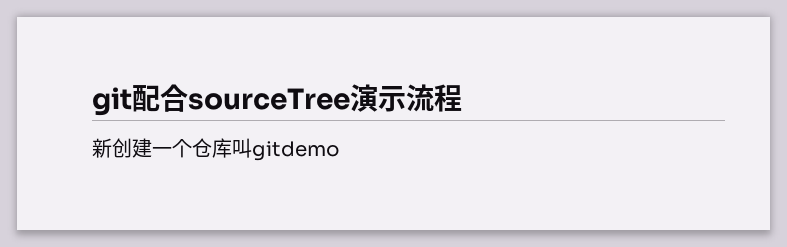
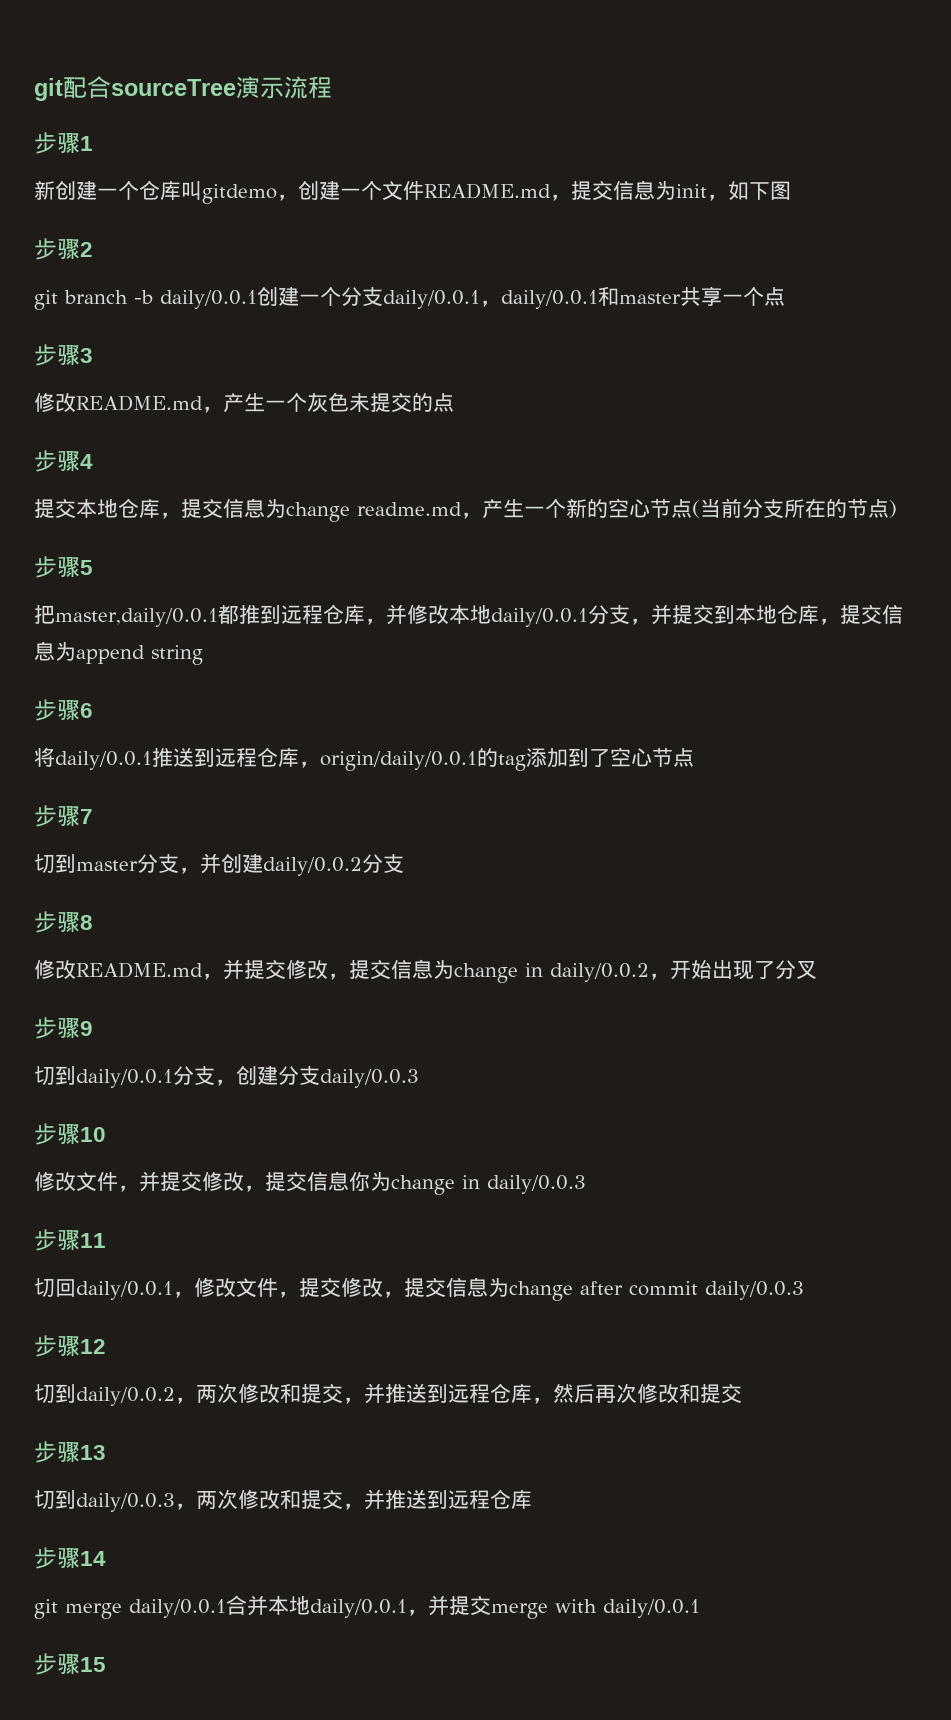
+ 步骤1
- 新创建一个仓库叫gitdemo
+ 新创建一个仓库叫gitdemo，创建一个文件README.md，提交信息为init，如下图
+ 步骤2
+ git branch -b daily/0.0.1创建一个分支daily/0.0.1，daily/0.0.1和master共享一个点
+ 步骤3
+ 修改README.md，产生一个灰色未提交的点
+ 步骤4
+ 提交本地仓库，提交信息为change readme.md，产生一个新的空心节点(当前分支所在的节点)
+ 步骤5
+ 把master,daily/0.0.1都推到远程仓库，并修改本地daily/0.0.1分支，并提交到本地仓库，提交信息为append string
+ 步骤6
+ 将daily/0.0.1推送到远程仓库，origin/daily/0.0.1的tag添加到了空心节点
+ 步骤7
+ 切到master分支，并创建daily/0.0.2分支
+ 步骤8
+ 修改README.md，并提交修改，提交信息为change in daily/0.0.2，开始出现了分叉
+ 步骤9
+ 切到daily/0.0.1分支，创建分支daily/0.0.3
+ 步骤10
+ 修改文件，并提交修改，提交信息你为change in daily/0.0.3
+ 步骤11
+ 切回daily/0.0.1，修改文件，提交修改，提交信息为change after commit daily/0.0.3
+ 步骤12
+ 切到daily/0.0.2，两次修改和提交，并推送到远程仓库，然后再次修改和提交
+ 步骤13
+ 切到daily/0.0.3，两次修改和提交，并推送到远程仓库
+ 步骤14
+ git merge daily/0.0.1合并本地daily/0.0.1，并提交merge with daily/0.0.1
+ 步骤15

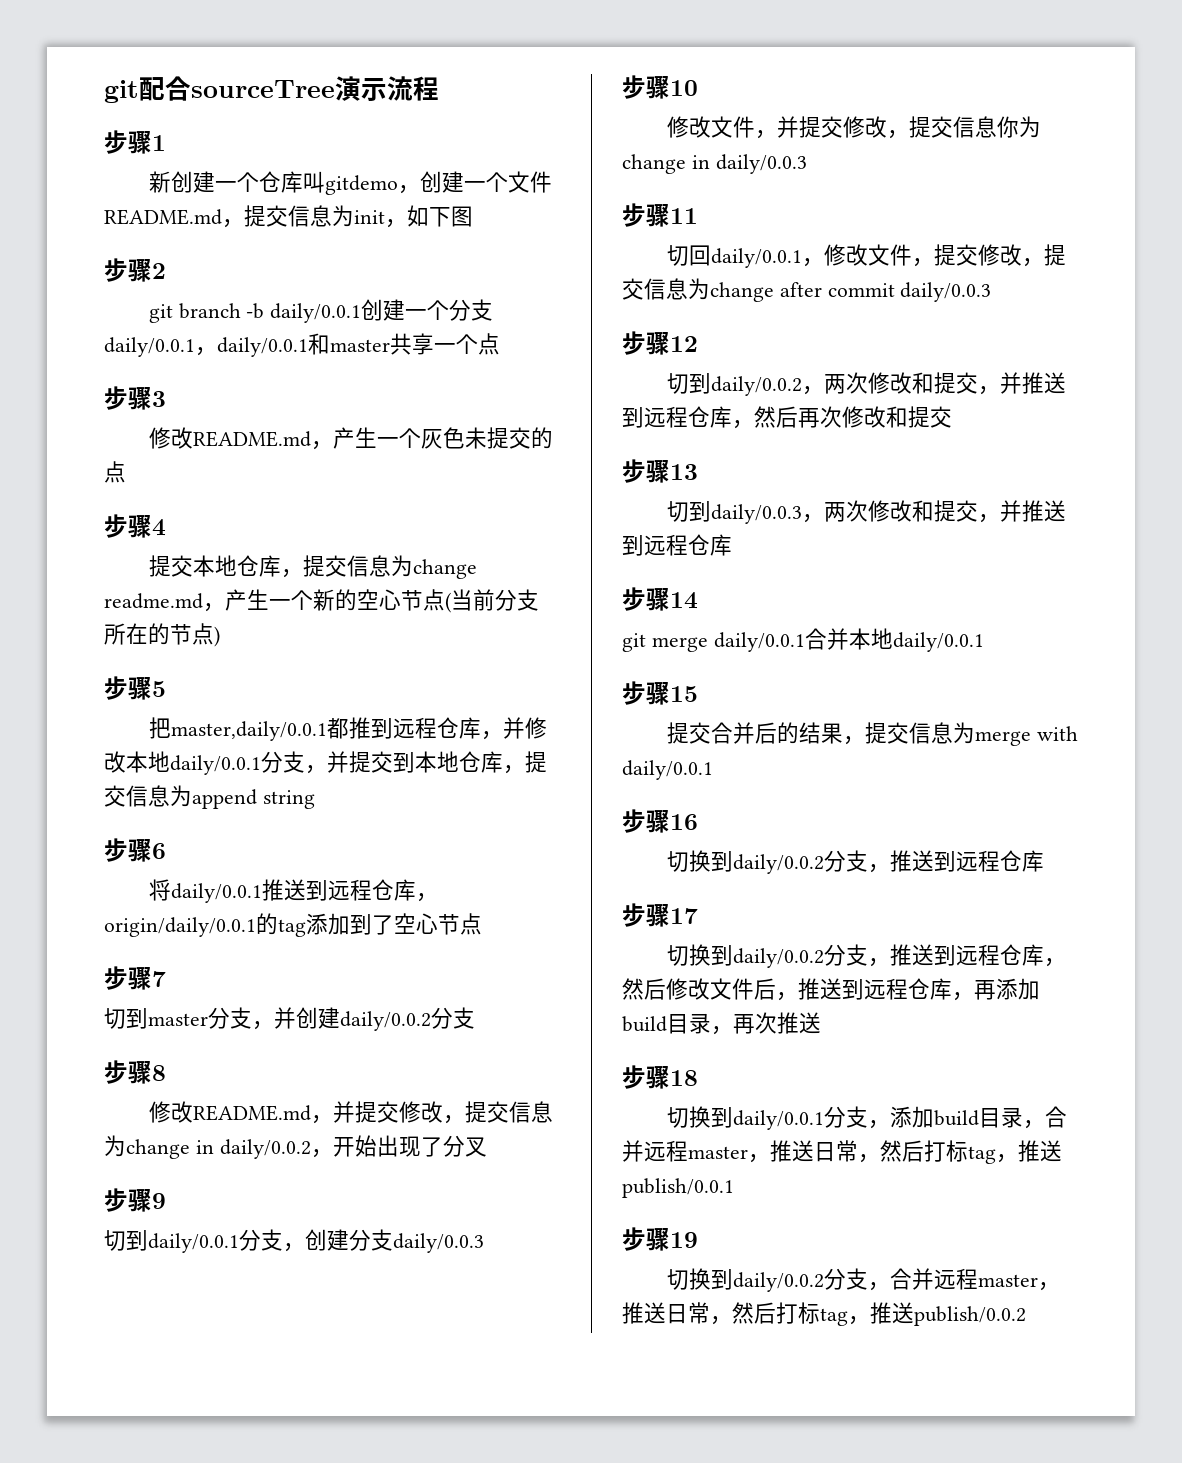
- git merge daily/0.0.1合并本地daily/0.0.1，并提交merge with daily/0.0.1
+ git merge daily/0.0.1合并本地daily/0.0.1
  步骤15
+ 提交合并后的结果，提交信息为merge with daily/0.0.1
+ 步骤16
+ 切换到daily/0.0.2分支，推送到远程仓库
+ 步骤17
+ 切换到daily/0.0.2分支，推送到远程仓库，然后修改文件后，推送到远程仓库，再添加build目录，再次推送
+ 步骤18
+ 切换到daily/0.0.1分支，添加build目录，合并远程master，推送日常，然后打标tag，推送publish/0.0.1
+ 步骤19
+ 切换到daily/0.0.2分支，合并远程master，推送日常，然后打标tag，推送publish/0.0.2

